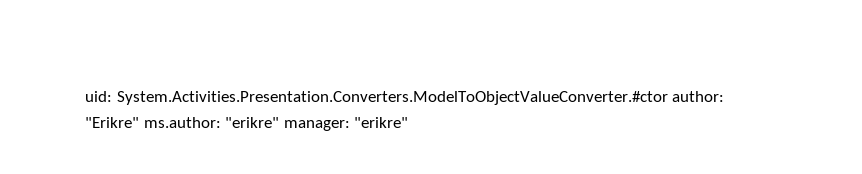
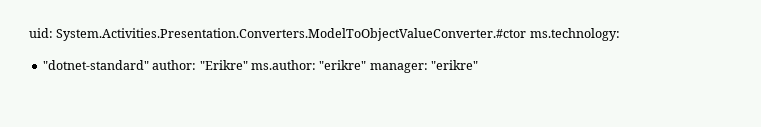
- uid: System.Activities.Presentation.Converters.ModelToObjectValueConverter.#ctor author: "Erikre" ms.author: "erikre" manager: "erikre"
+ uid: System.Activities.Presentation.Converters.ModelToObjectValueConverter.#ctor ms.technology:
+ "dotnet-standard" author: "Erikre" ms.author: "erikre" manager: "erikre"

